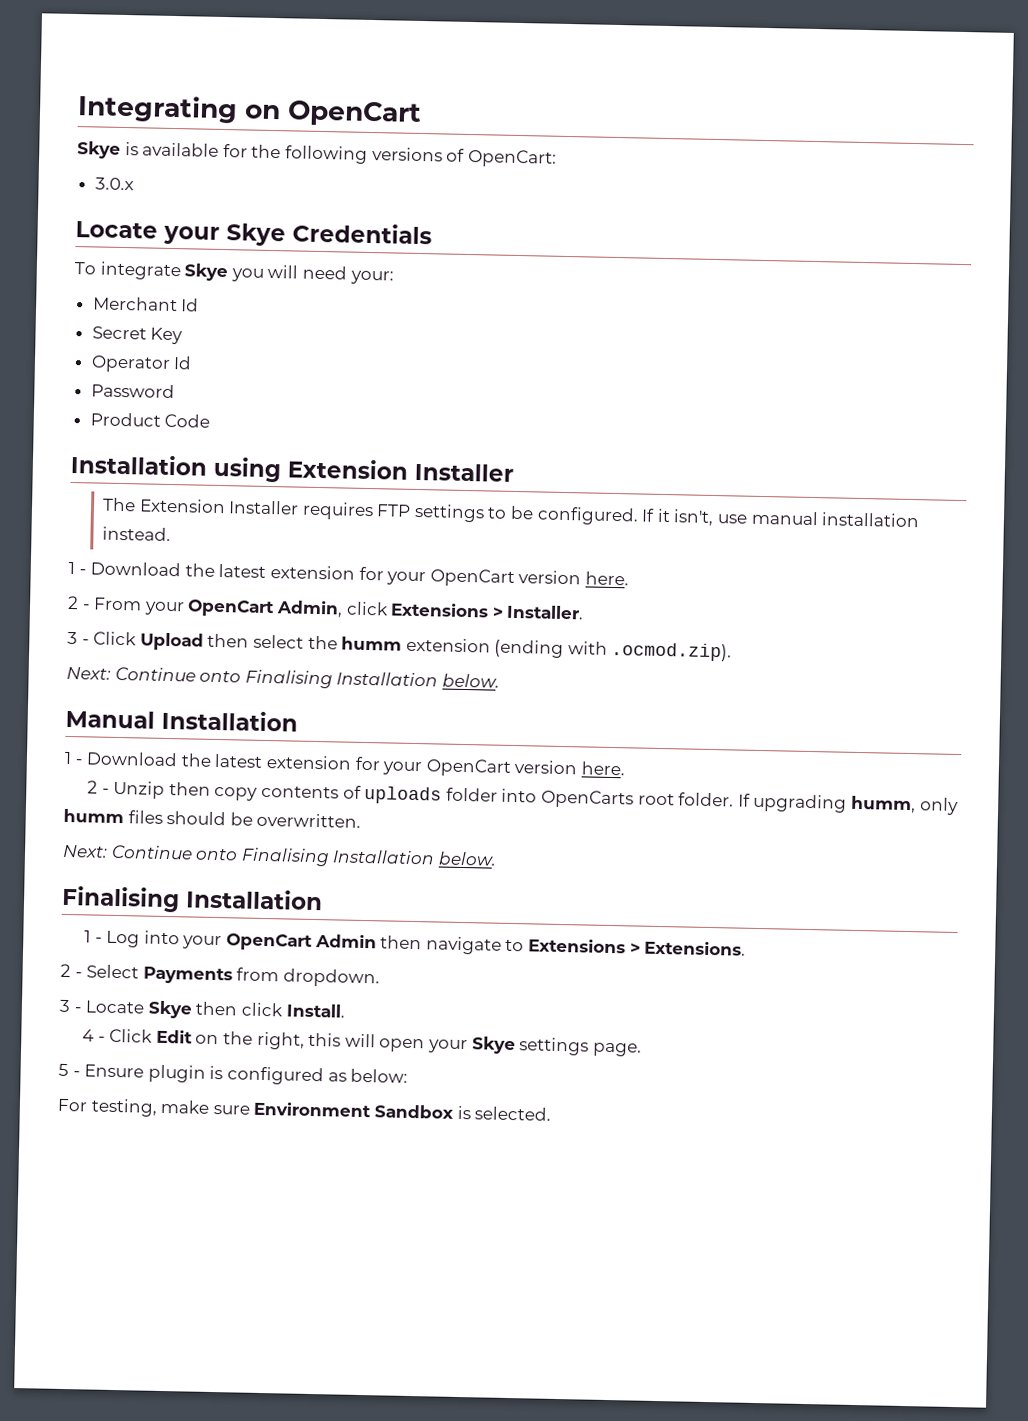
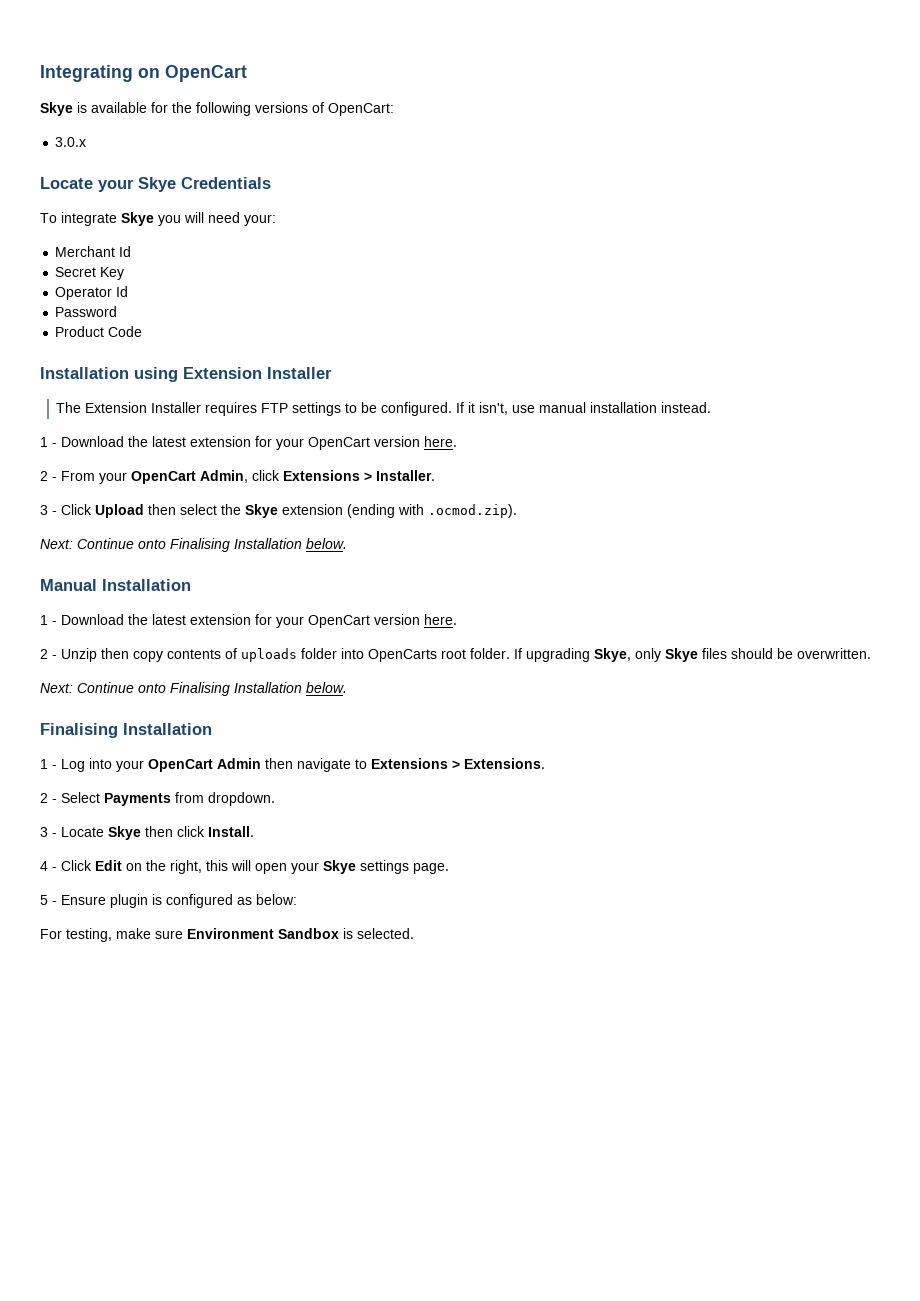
- 3 - Click Upload then select the humm extension (ending with .ocmod.zip).
+ 3 - Click Upload then select the Skye extension (ending with .ocmod.zip).
- If upgrading humm, only humm files should be overwritten.
+ If upgrading Skye, only Skye files should be overwritten.

